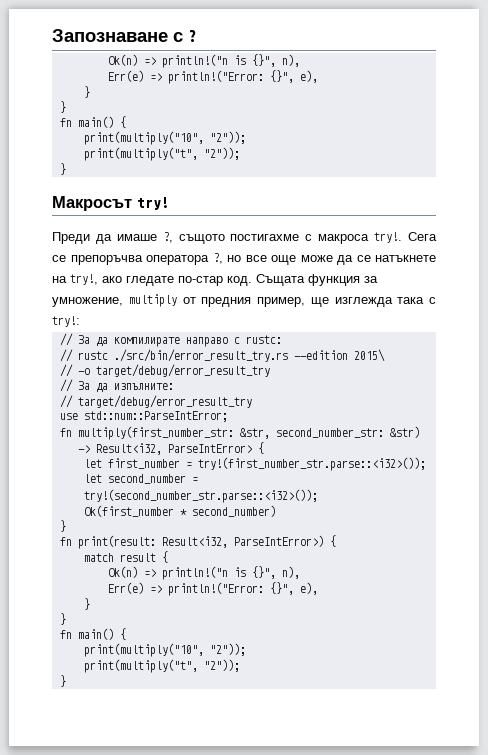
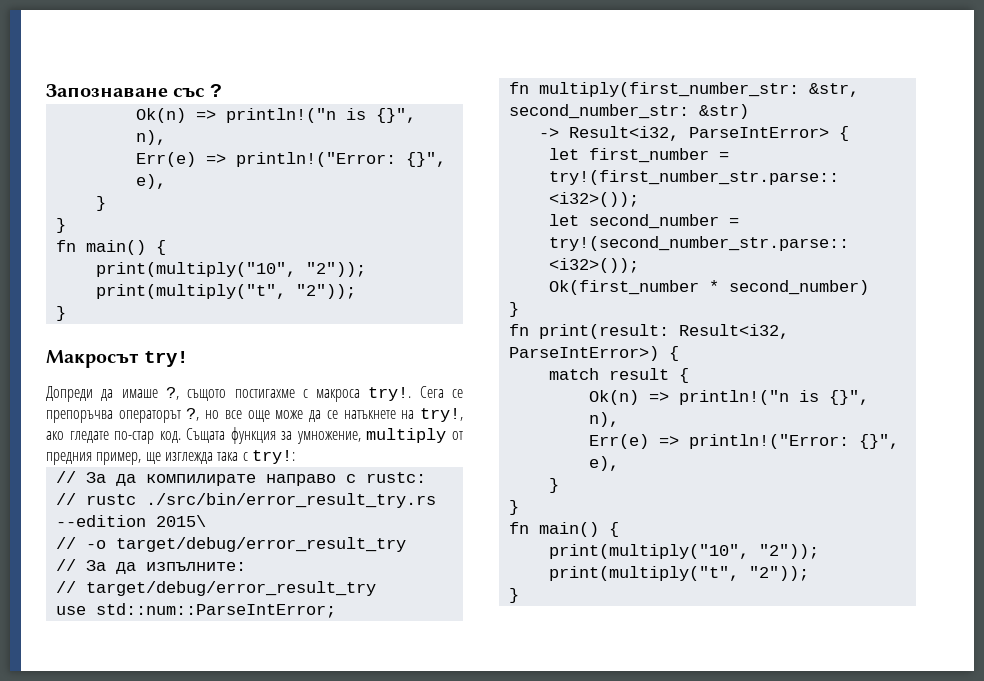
- Запознаване с ?
+ Запознаване със ?
- Преди да имаше ?, същото постигахме с макроса try!.
+ Допреди да имаше ?, същото постигахме с макроса try!.
- Сега се препоръчва оператора ?, но все още може да се натъкнете на try!, ако гледате по-стар код.
+ Сега се препоръчва операторът ?, но все още може да се натъкнете на try!, ако гледате по-стар код.

